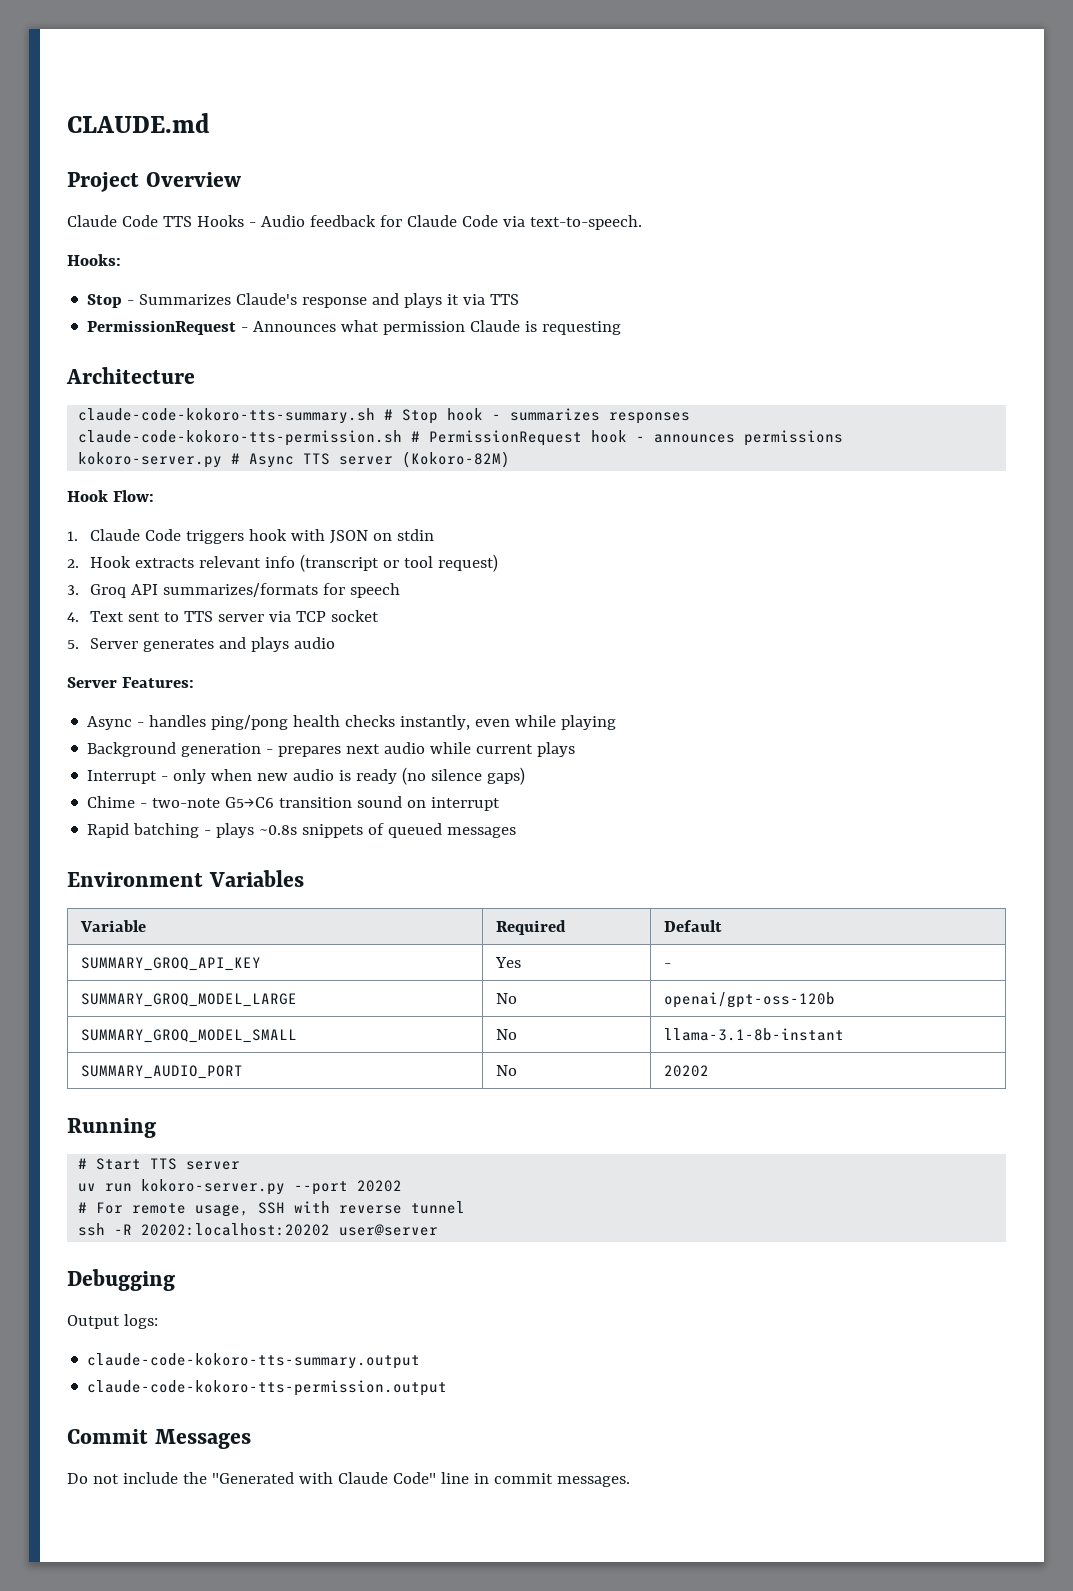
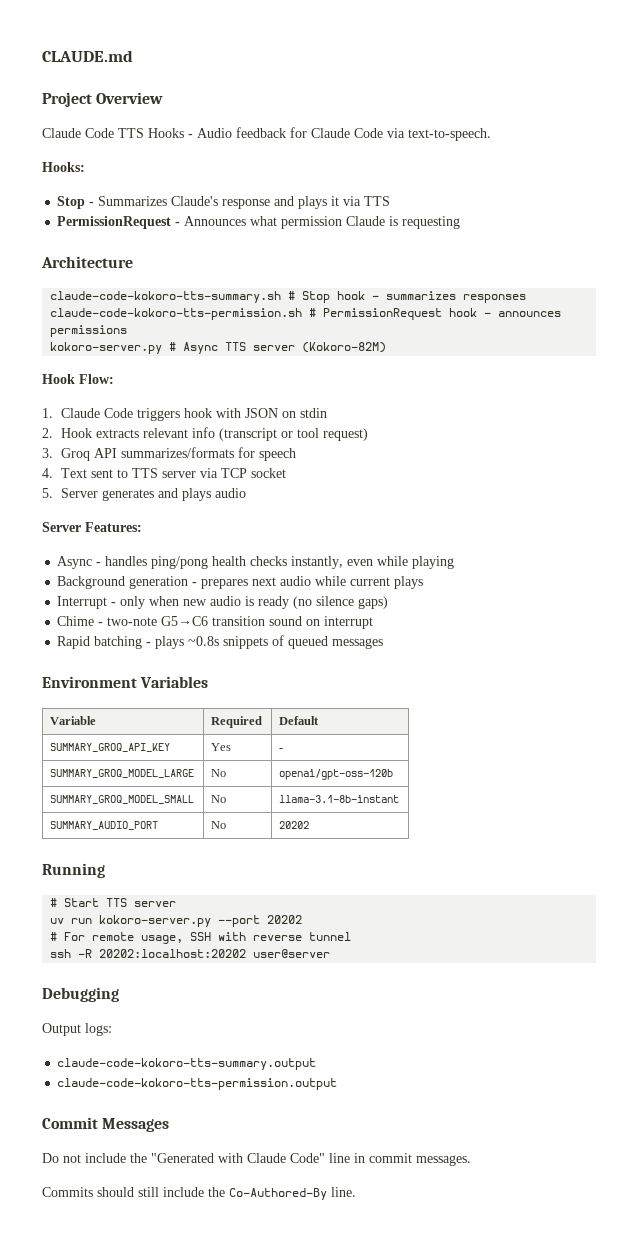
+ Commits should still include the Co-Authored-By line.

